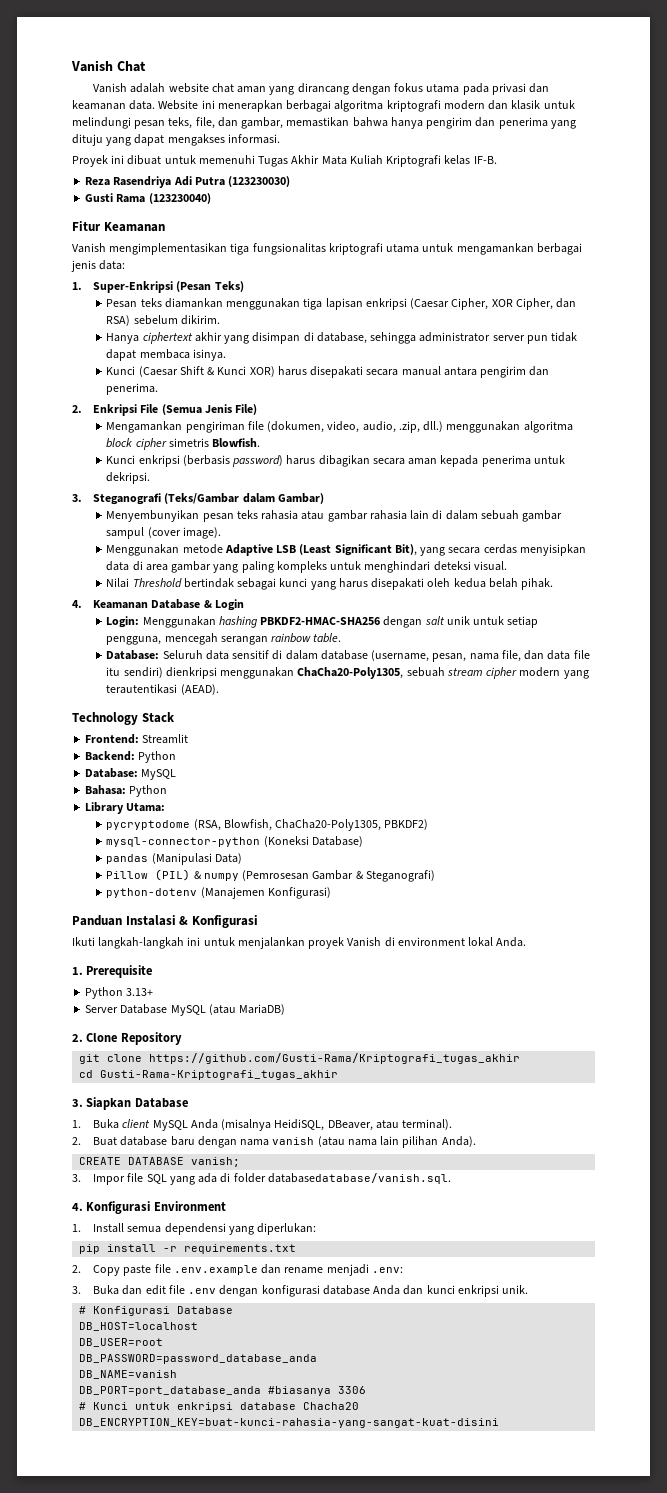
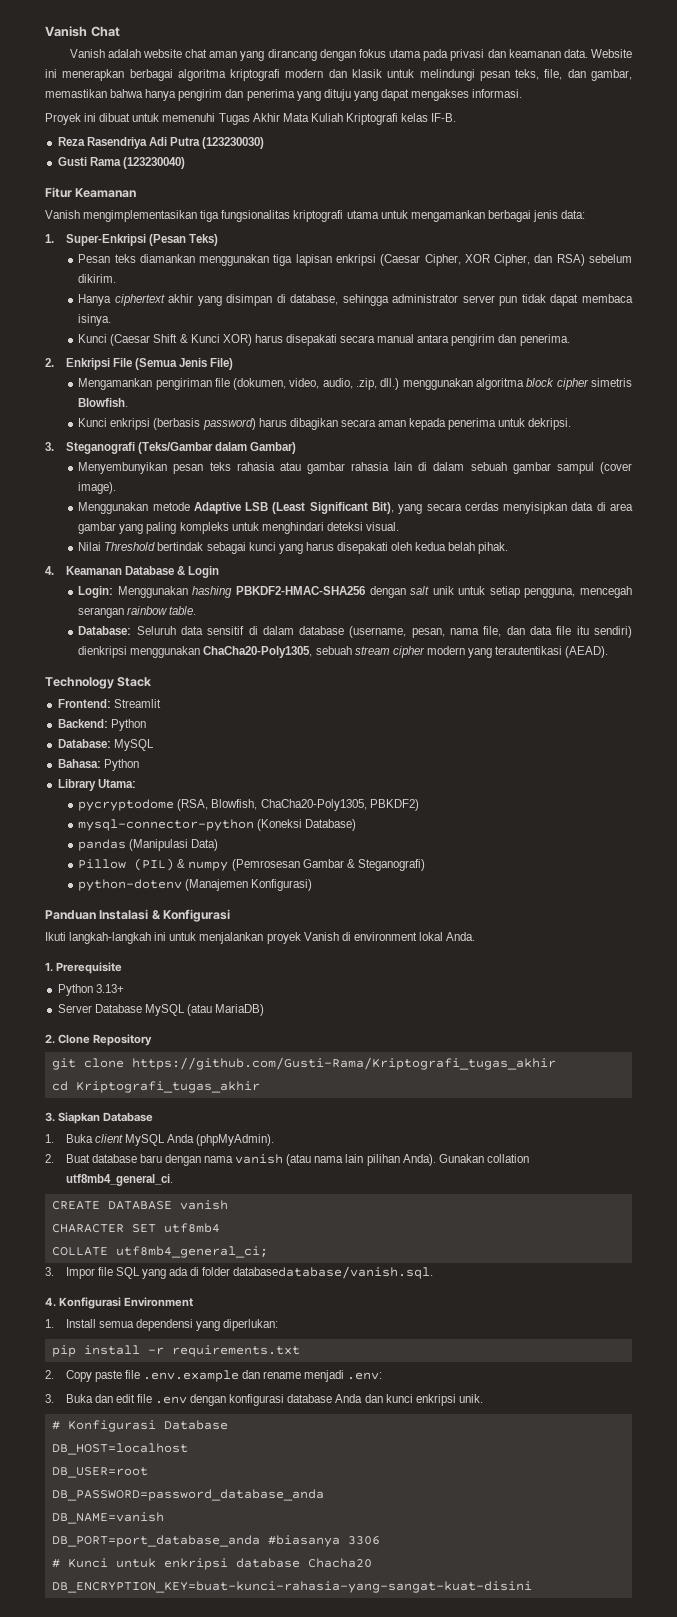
- cd Gusti-Rama-Kriptografi_tugas_akhir
+ cd Kriptografi_tugas_akhir
- 1. Buka client MySQL Anda (misalnya HeidiSQL, DBeaver, atau terminal).
+ 1. Buka client MySQL Anda (phpMyAdmin).
+ Gunakan collation utf8mb4_general_ci.
- CREATE DATABASE vanish;
+ CREATE DATABASE vanish
+ CHARACTER SET utf8mb4
+ COLLATE utf8mb4_general_ci;

